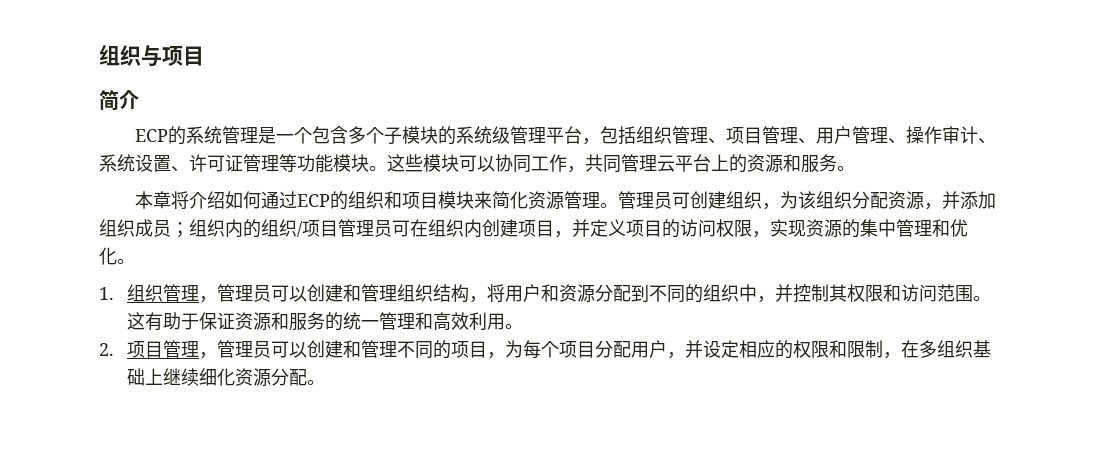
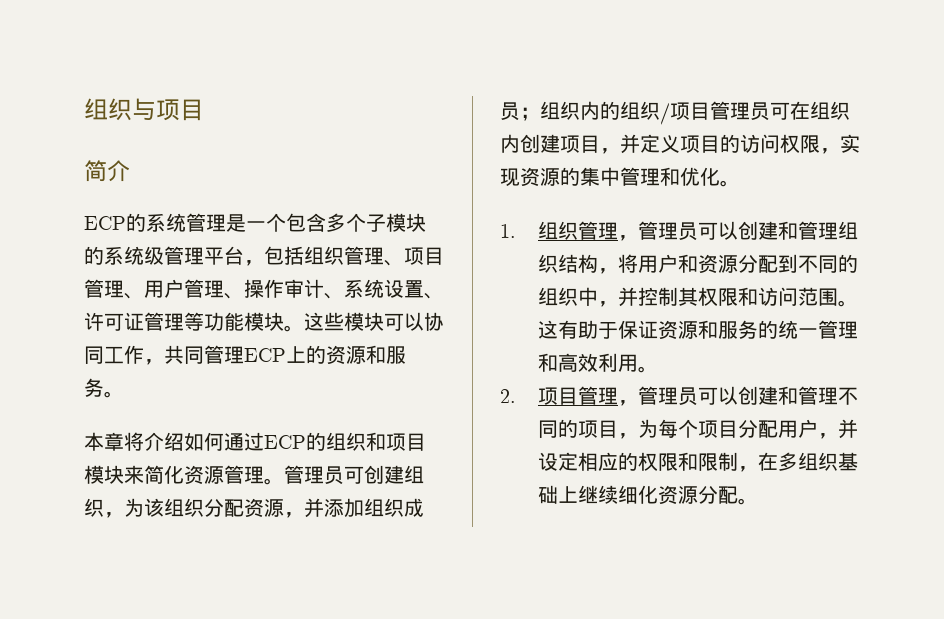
- 这些模块可以协同工作，共同管理云平台上的资源和服务。
+ 这些模块可以协同工作，共同管理ECP上的资源和服务。

